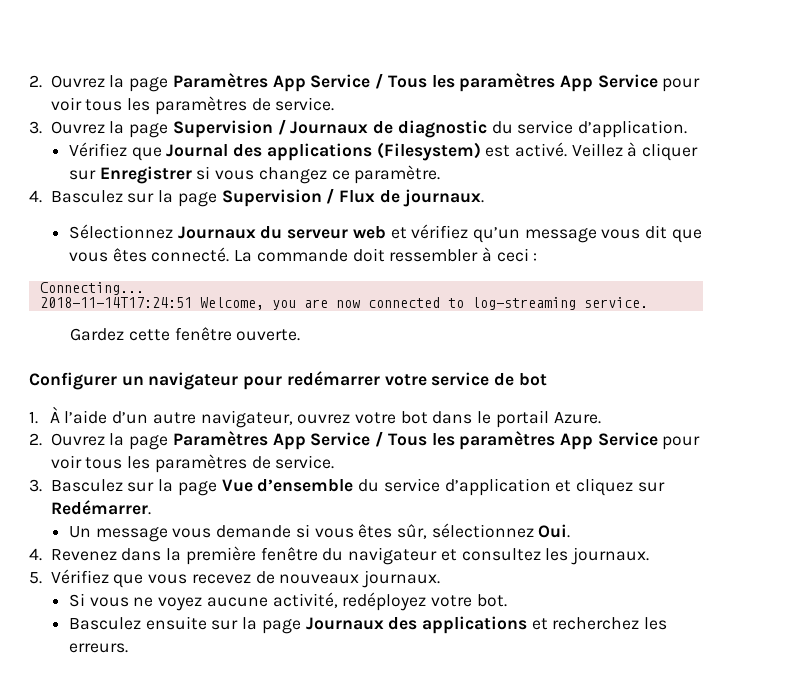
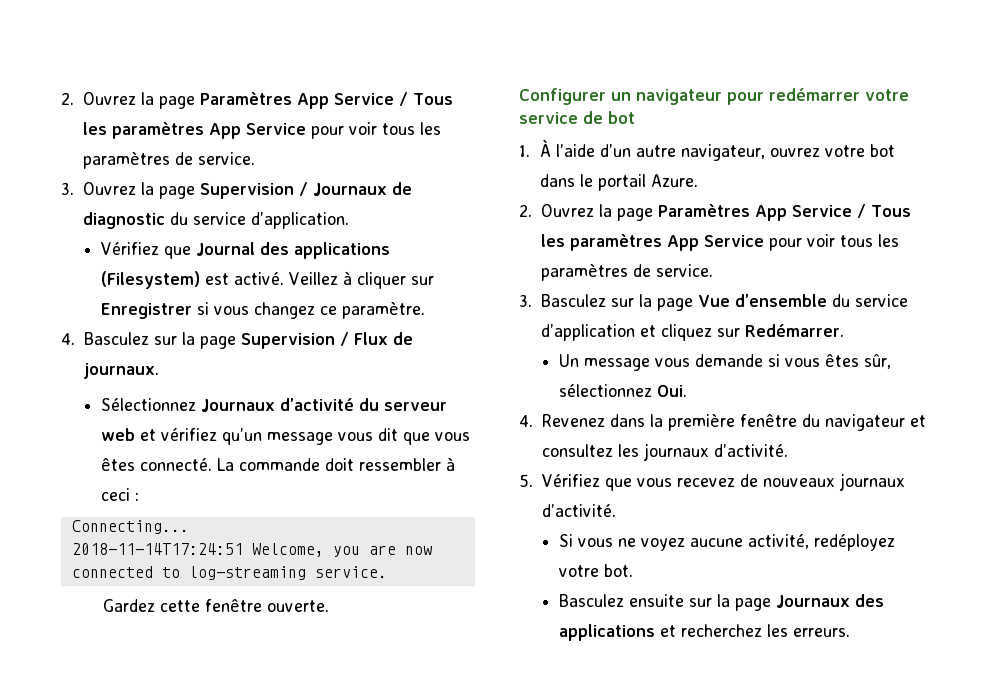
- Sélectionnez Journaux du serveur web et vérifiez qu’un message vous dit que vous êtes connecté.
+ Sélectionnez Journaux d’activité du serveur web et vérifiez qu’un message vous dit que vous êtes connecté.
- 4. Revenez dans la première fenêtre du navigateur et consultez les journaux.
+ 4. Revenez dans la première fenêtre du navigateur et consultez les journaux d’activité.
- 5. Vérifiez que vous recevez de nouveaux journaux.
+ 5. Vérifiez que vous recevez de nouveaux journaux d’activité.

